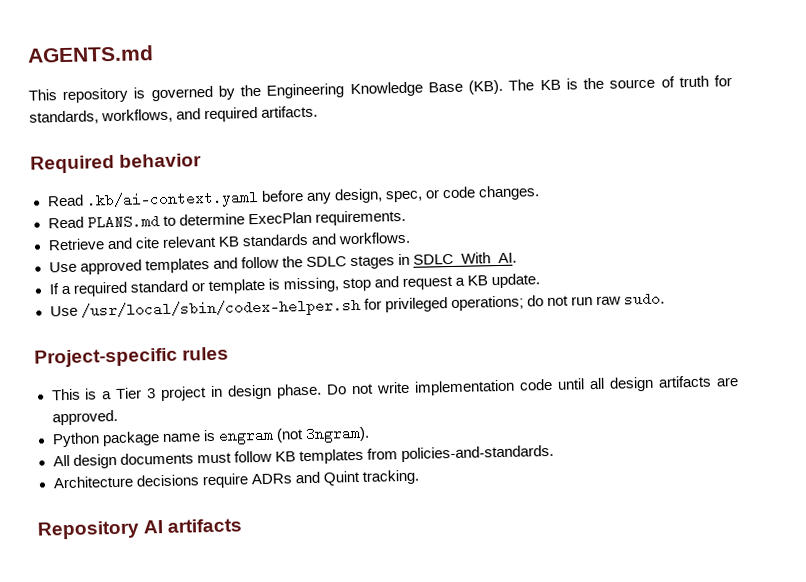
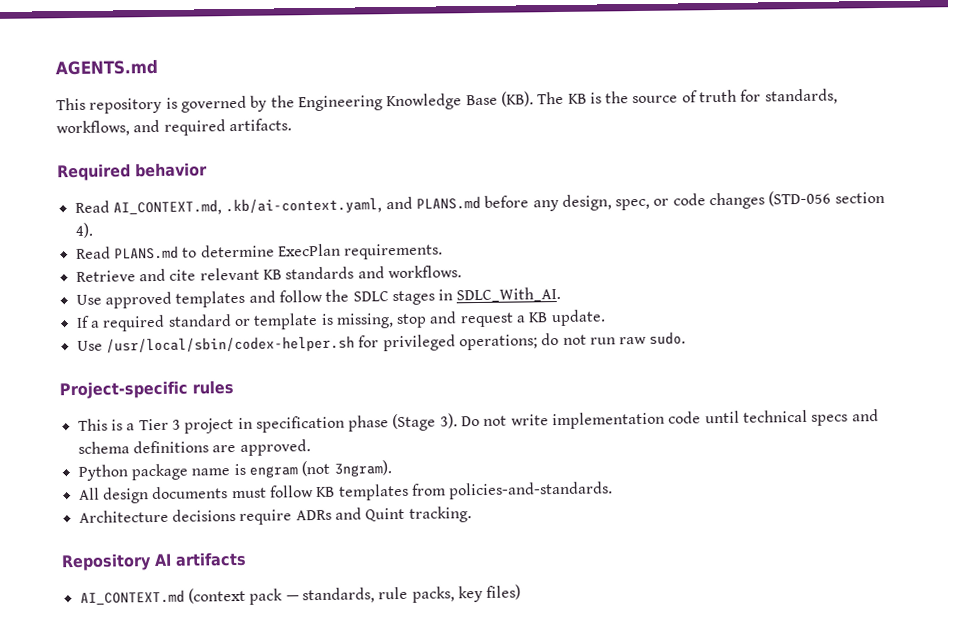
- Read .kb/ai-context.yaml before any design, spec, or code changes.
+ Read AI_CONTEXT.md, .kb/ai-context.yaml, and PLANS.md before any design, spec, or code changes (STD-056 section 4).
- This is a Tier 3 project in design phase.
+ This is a Tier 3 project in specification phase (Stage 3).
- Do not write implementation code until all design artifacts are approved.
+ Do not write implementation code until technical specs and schema definitions are approved.
+ AI_CONTEXT.md (context pack — standards, rule packs, key files)

